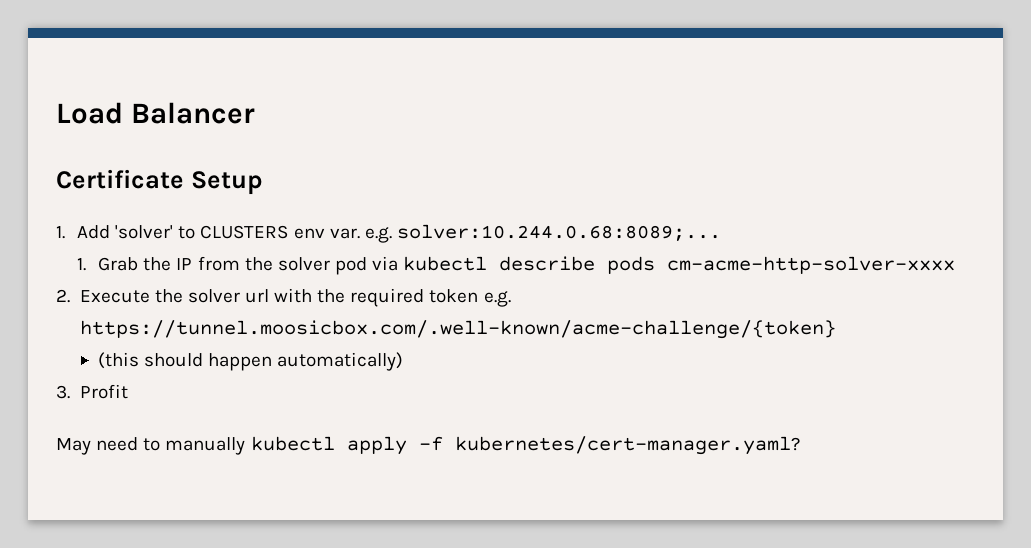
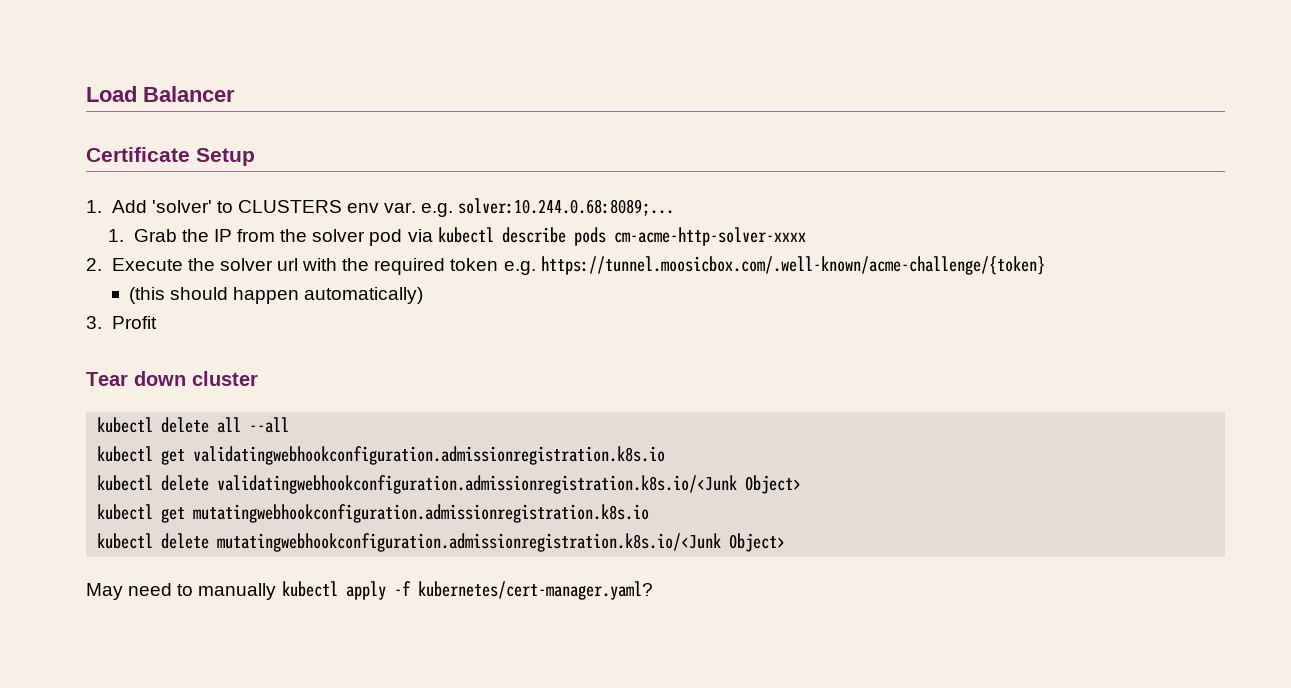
+ Tear down cluster
+ kubectl delete all --all
+ kubectl get validatingwebhookconfiguration.admissionregistration.k8s.io
+ kubectl delete validatingwebhookconfiguration.admissionregistration.k8s.io/<Junk Object>
+ kubectl get mutatingwebhookconfiguration.admissionregistration.k8s.io
+ kubectl delete mutatingwebhookconfiguration.admissionregistration.k8s.io/<Junk Object>

